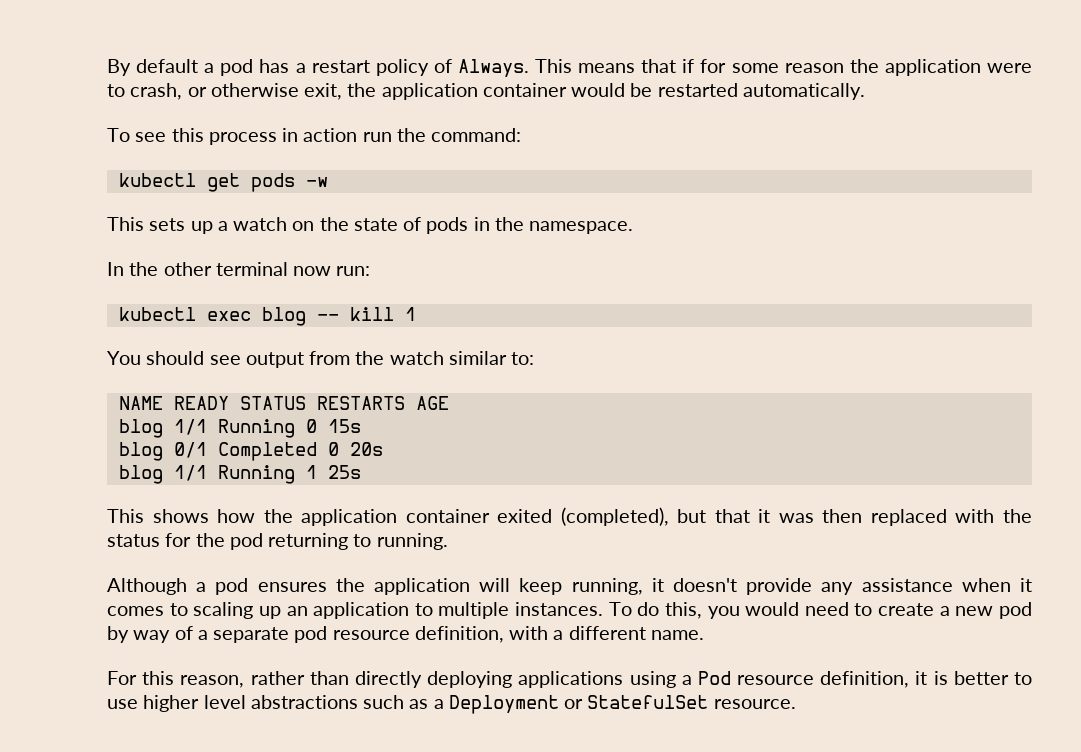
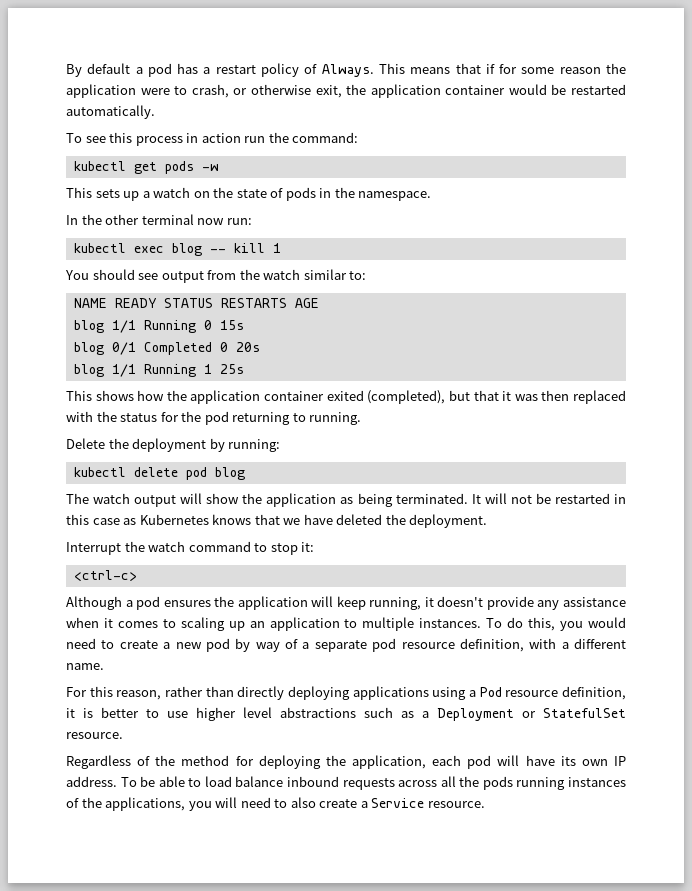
+ Delete the deployment by running:
+ kubectl delete pod blog
+ The watch output will show the application as being terminated. It will not be restarted in this case as Kubernetes knows that we have deleted the deployment.
+ Interrupt the watch command to stop it:
+ <ctrl-c>
+ Regardless of the method for deploying the application, each pod will have its own IP address. To be able to load balance inbound requests across all the pods running instances of the applications, you will need to also create a Service resource.

